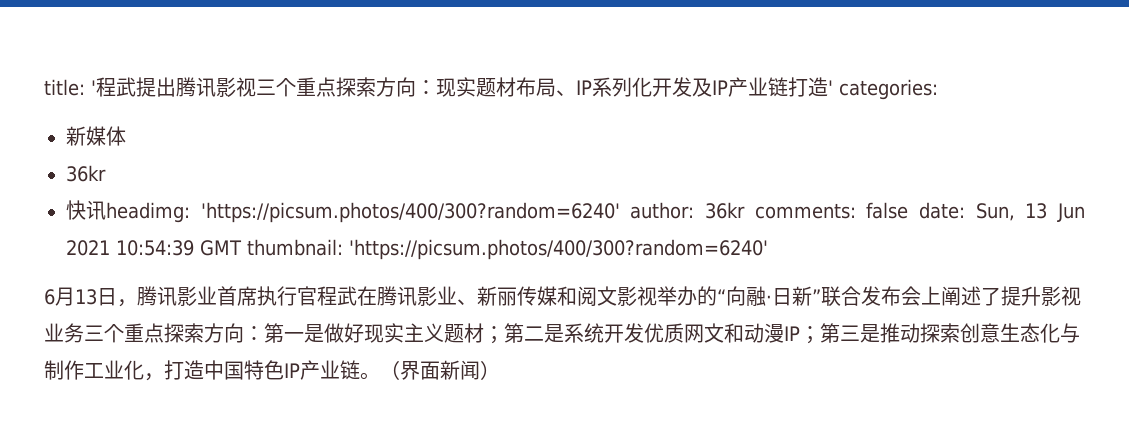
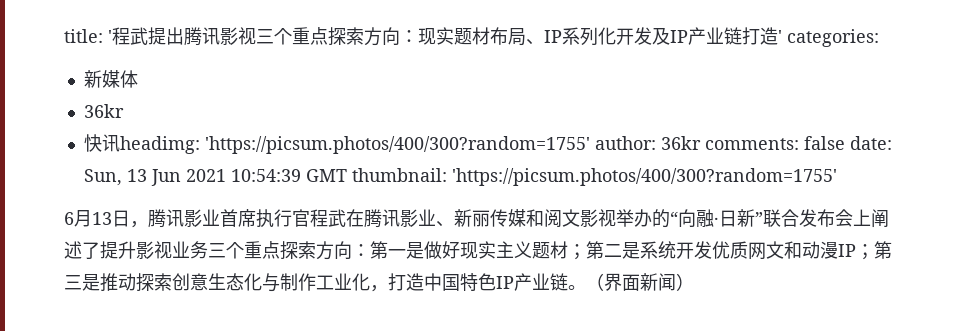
- 快讯headimg: 'https://picsum.photos/400/300?random=6240' author: 36kr comments: false date: Sun, 13 Jun 2021 10:54:39 GMT thumbnail: 'https://picsum.photos/400/300?random=6240'
+ 快讯headimg: 'https://picsum.photos/400/300?random=1755' author: 36kr comments: false date: Sun, 13 Jun 2021 10:54:39 GMT thumbnail: 'https://picsum.photos/400/300?random=1755'

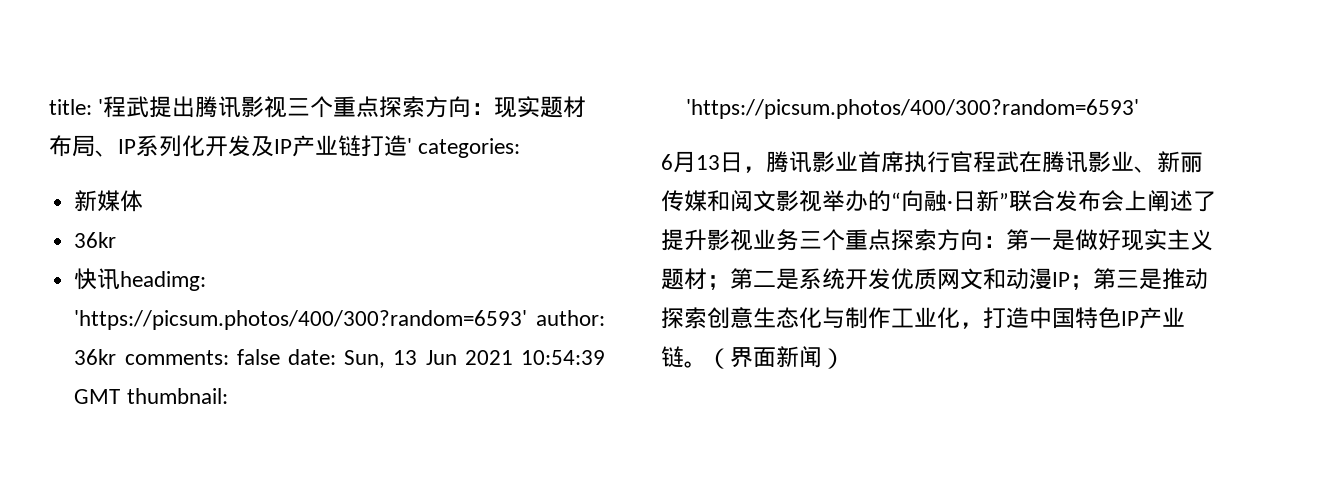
- 快讯headimg: 'https://picsum.photos/400/300?random=1755' author: 36kr comments: false date: Sun, 13 Jun 2021 10:54:39 GMT thumbnail: 'https://picsum.photos/400/300?random=1755'
+ 快讯headimg: 'https://picsum.photos/400/300?random=6593' author: 36kr comments: false date: Sun, 13 Jun 2021 10:54:39 GMT thumbnail: 'https://picsum.photos/400/300?random=6593'

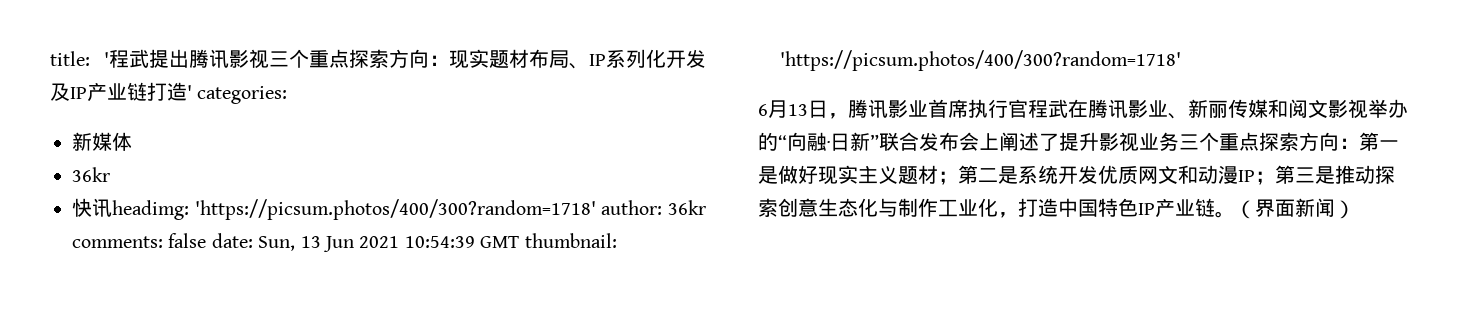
- 快讯headimg: 'https://picsum.photos/400/300?random=6593' author: 36kr comments: false date: Sun, 13 Jun 2021 10:54:39 GMT thumbnail: 'https://picsum.photos/400/300?random=6593'
+ 快讯headimg: 'https://picsum.photos/400/300?random=1718' author: 36kr comments: false date: Sun, 13 Jun 2021 10:54:39 GMT thumbnail: 'https://picsum.photos/400/300?random=1718'

